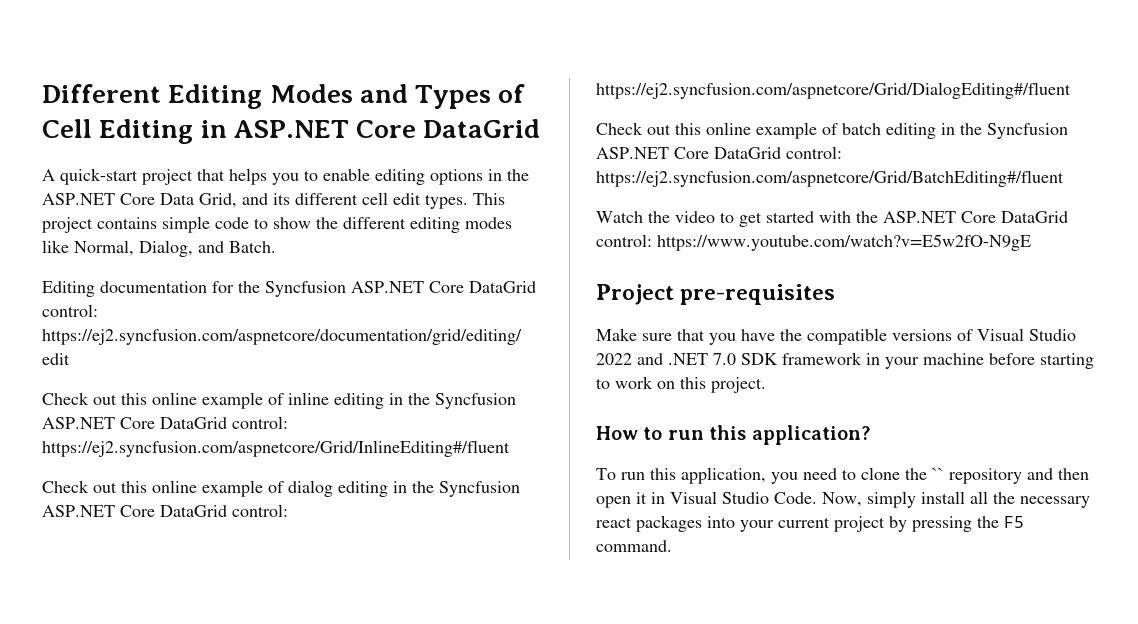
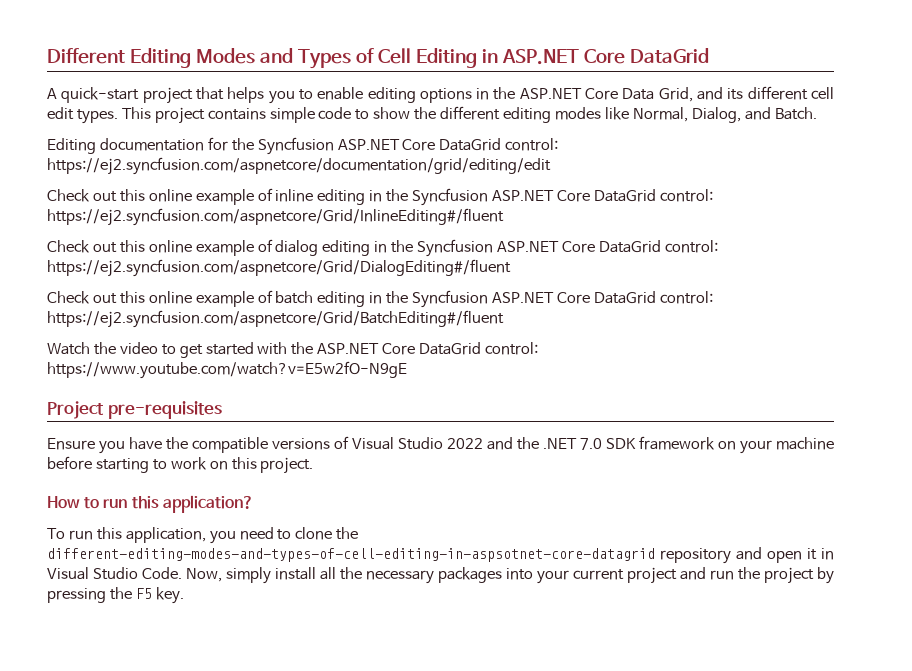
- Make sure that you have the compatible versions of Visual Studio 2022 and .NET 7.0 SDK framework in your machine before starting to work on this project.
+ Ensure you have the compatible versions of Visual Studio 2022 and the .NET 7.0 SDK framework on your machine before starting to work on this project.
- To run this application, you need to clone the `` repository and then open it in Visual Studio Code.
+ To run this application, you need to clone the different-editing-modes-and-types-of-cell-editing-in-aspsotnet-core-datagrid repository and open it in Visual Studio Code.
- Now, simply install all the necessary react packages into your current project by pressing the F5 command.
+ Now, simply install all the necessary packages into your current project and run the project by pressing the F5 key.

